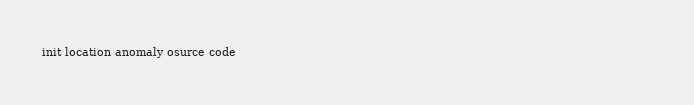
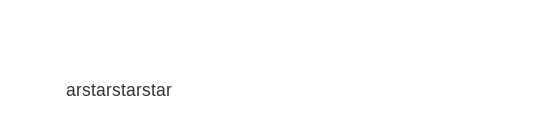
- init location anomaly osurce code
+ arstarstarstar

